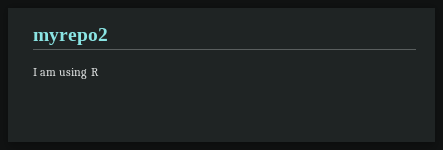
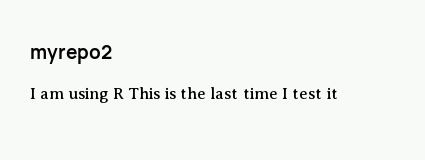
- I am using R
+ I am using R This is the last time I test it

